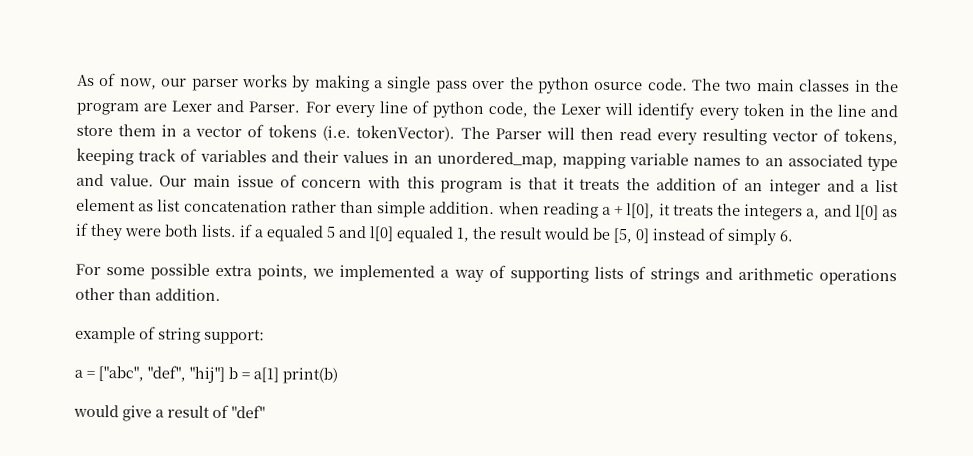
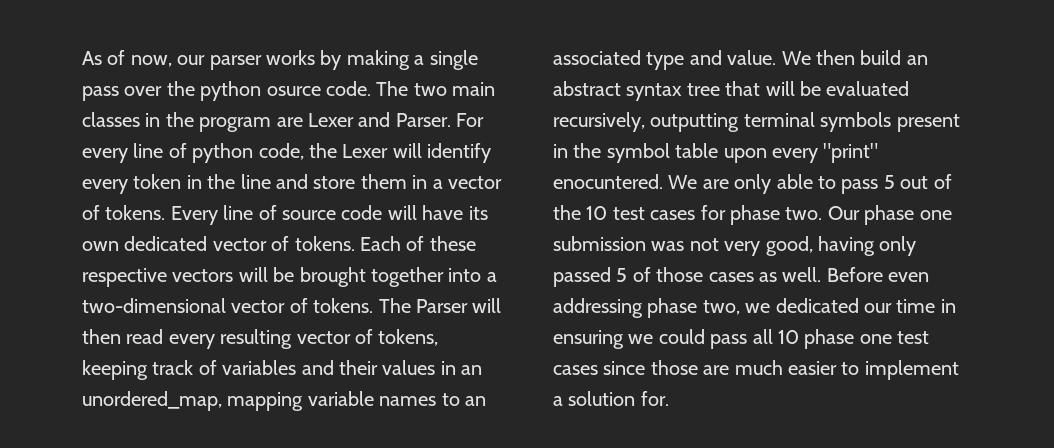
- For every line of python code, the Lexer will identify every token in the line and store them in a vector of tokens (i.e. tokenVector).
+ For every line of python code, the Lexer will identify every token in the line and store them in a vector of tokens. Every line of source code will have its own dedicated vector of tokens. Each of these respective vectors will be brought together into a two-dimensional vector of tokens.
- Our main issue of concern with this program is that it treats the addition of an integer and a list element as list concatenation rather than simple addition. when reading a + l[0], it treats the integers a, and l[0] as if they were both lists. if a equaled 5 and l[0] equaled 1, the result would be [5, 0] instead of simply 6.
- For some possible extra points, we implemented a way of supporting lists of strings and arithmetic operations other than addition.
- example of string support:
- a = ["abc", "def", "hij"] b = a[1] print(b)
- would give a result of "def"
+ We then build an abstract syntax tree that will be evaluated recursively, outputting terminal symbols present in the symbol table upon every "print" enocuntered. We are only able to pass 5 out of the 10 test cases for phase two. Our phase one submission was not very good, having only passed 5 of those cases as well. Before even addressing phase two, we dedicated our time in ensuring we could pass all 10 phase one test cases since those are much easier to implement a solution for.

